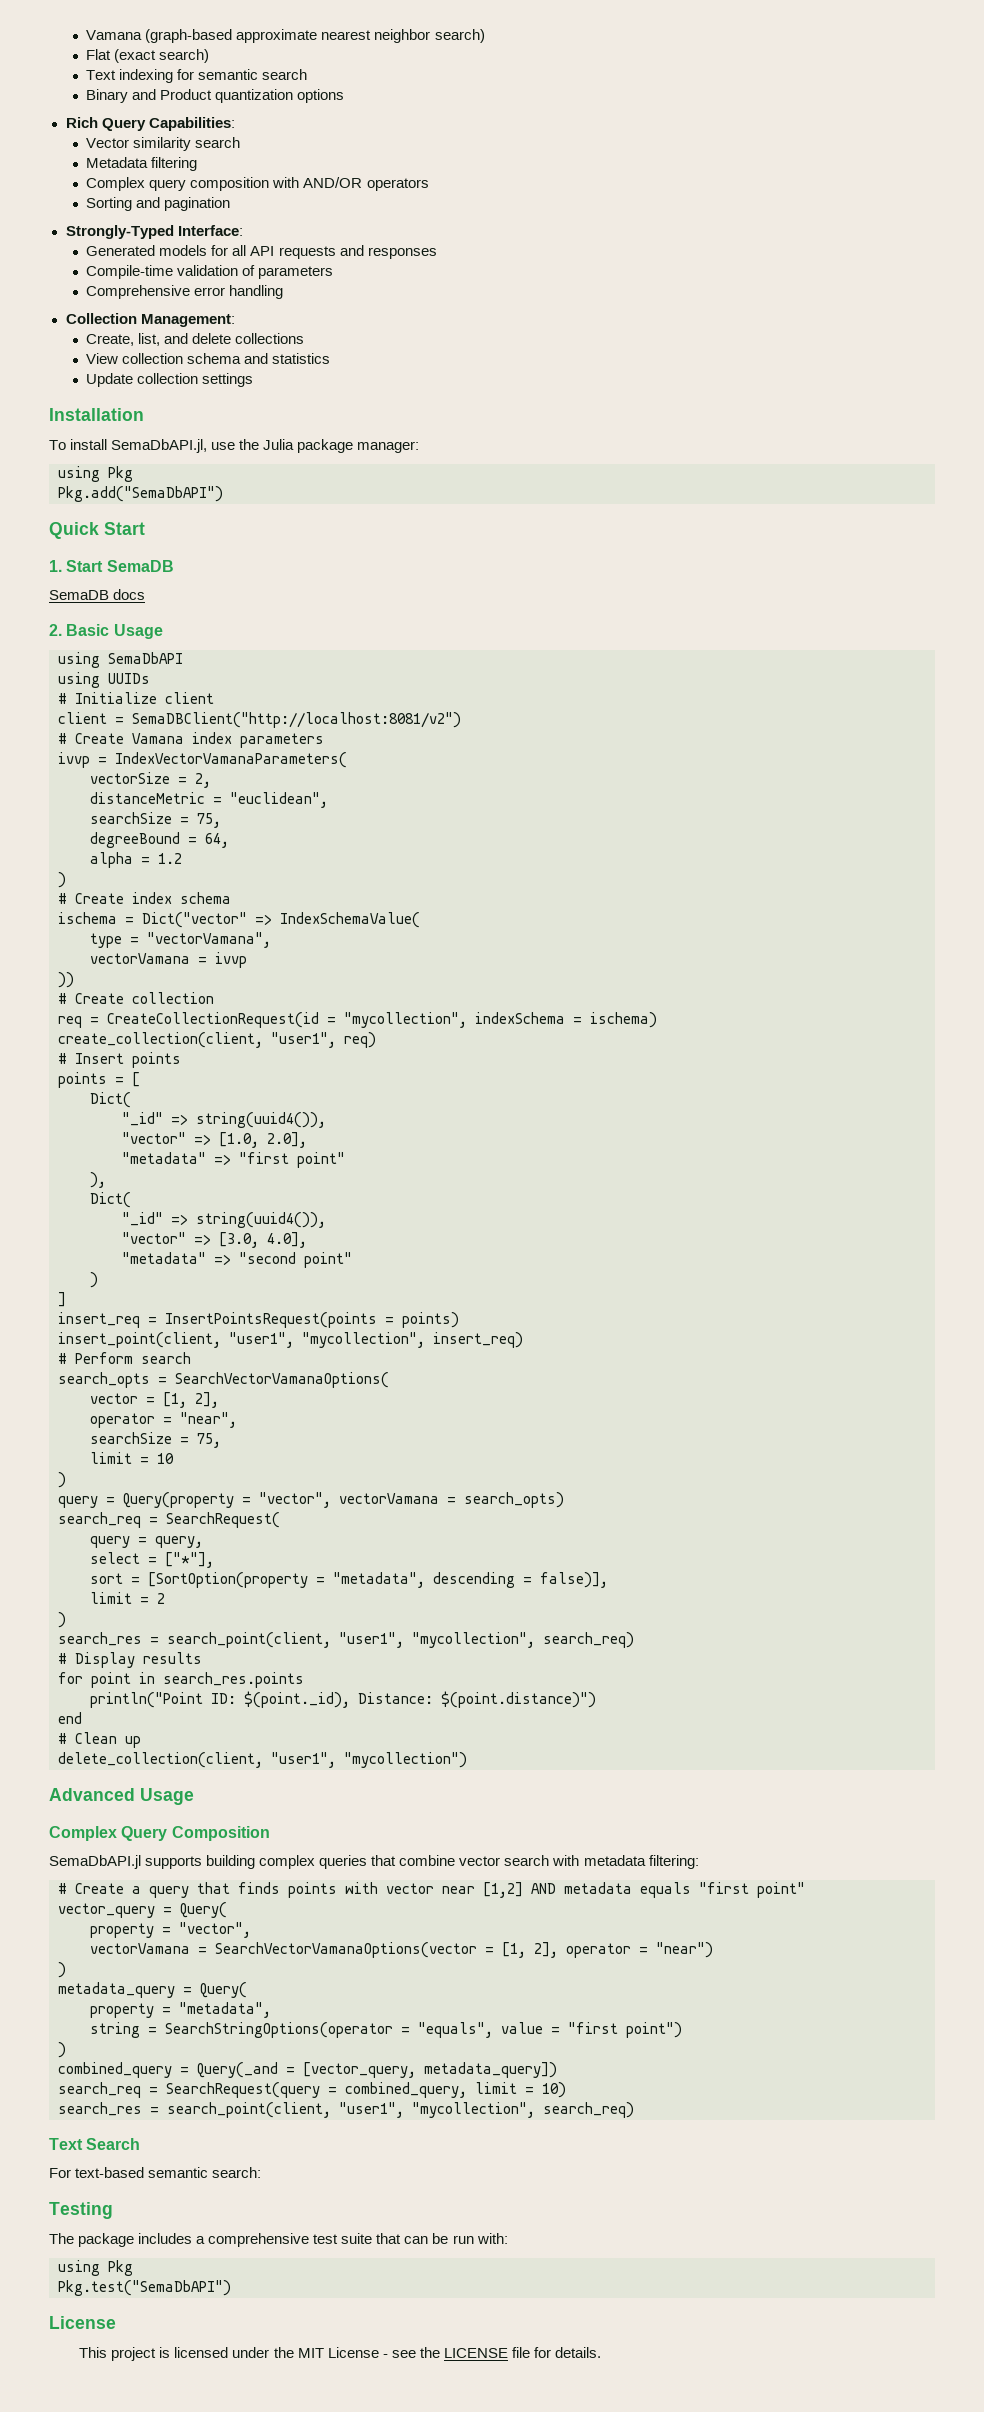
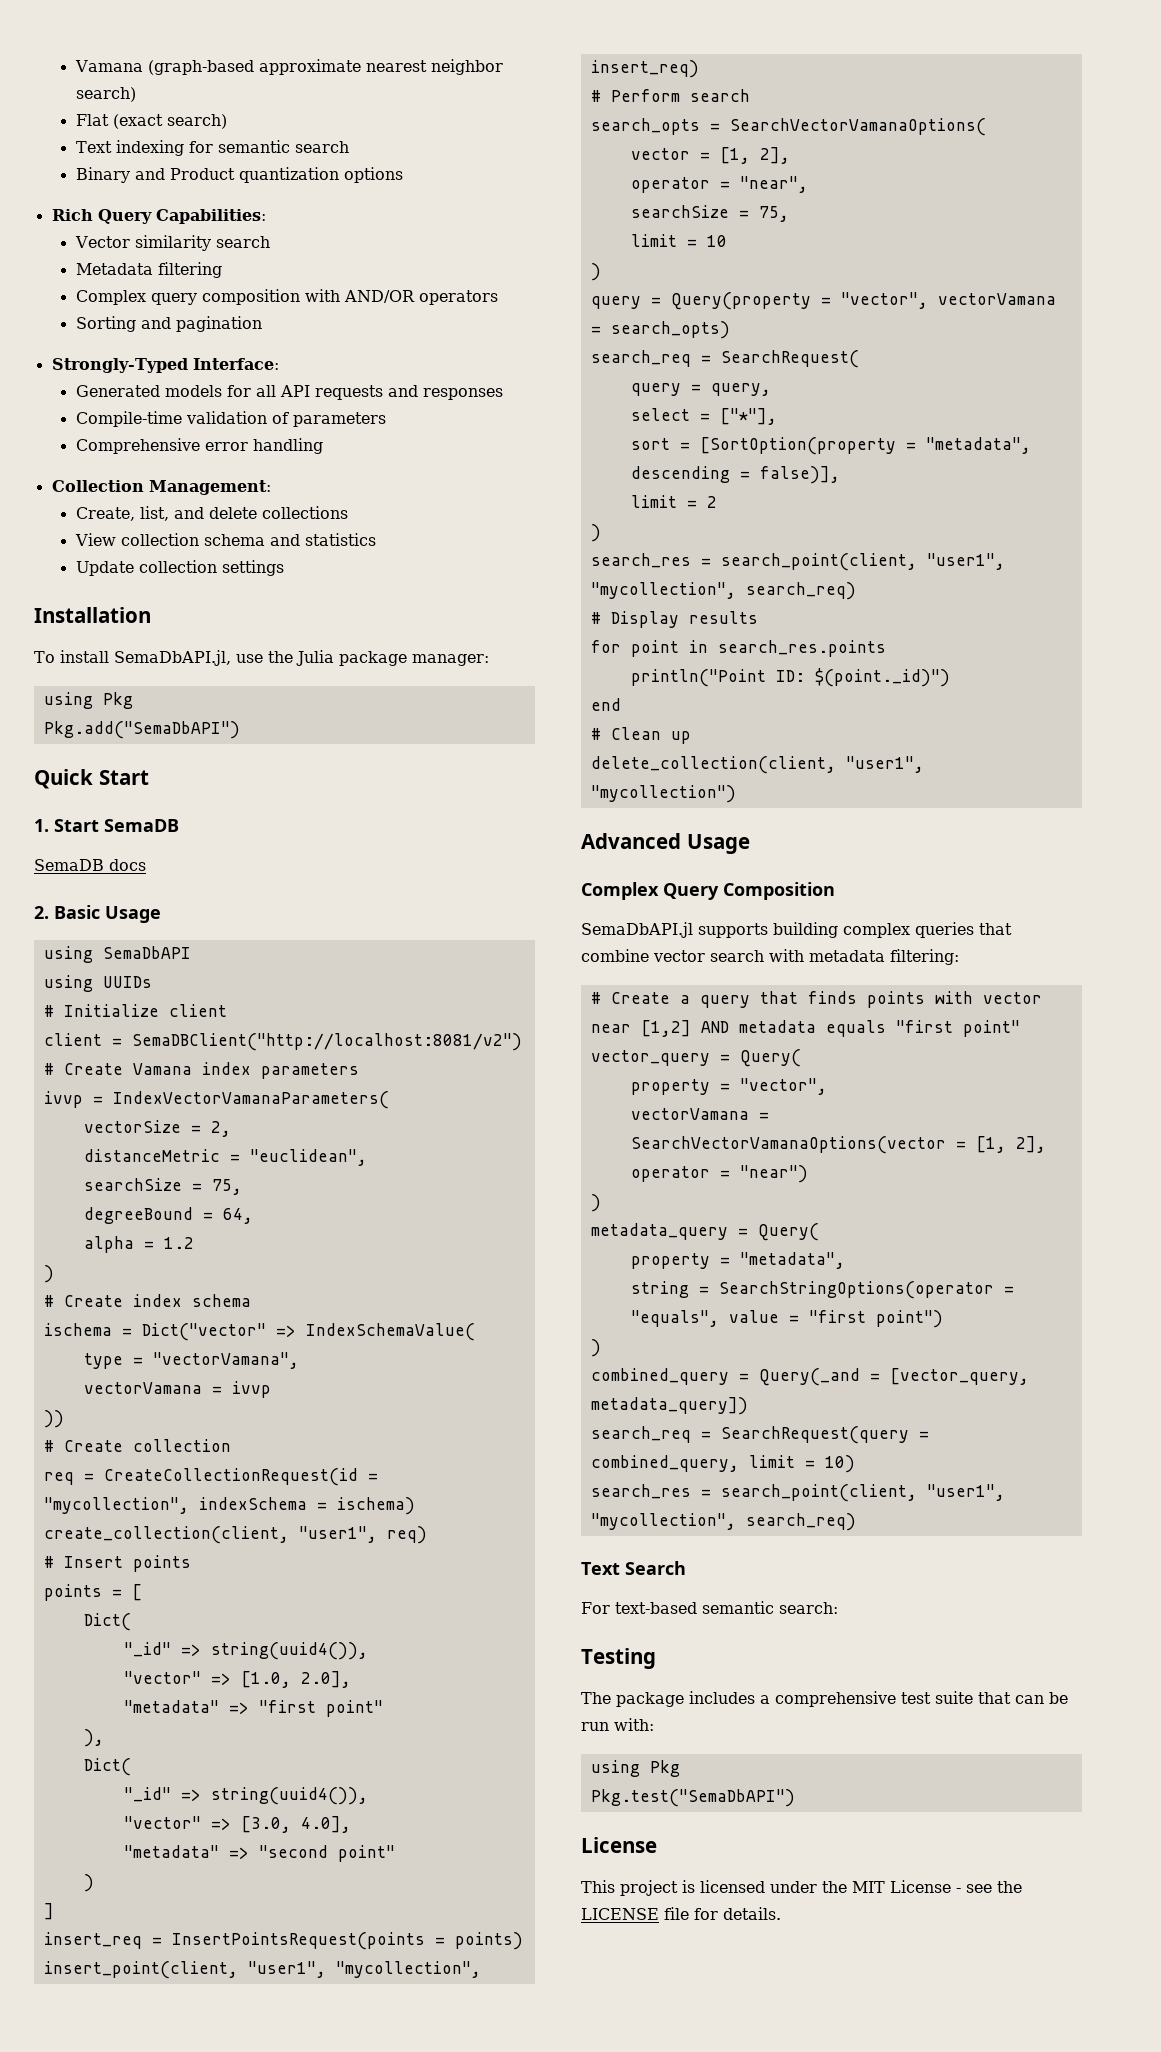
- println("Point ID: $(point._id), Distance: $(point.distance)")
+ println("Point ID: $(point._id)")

